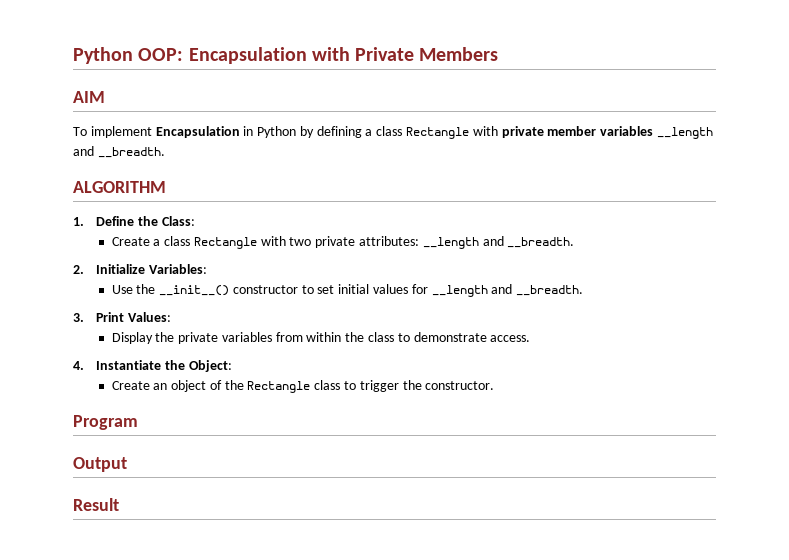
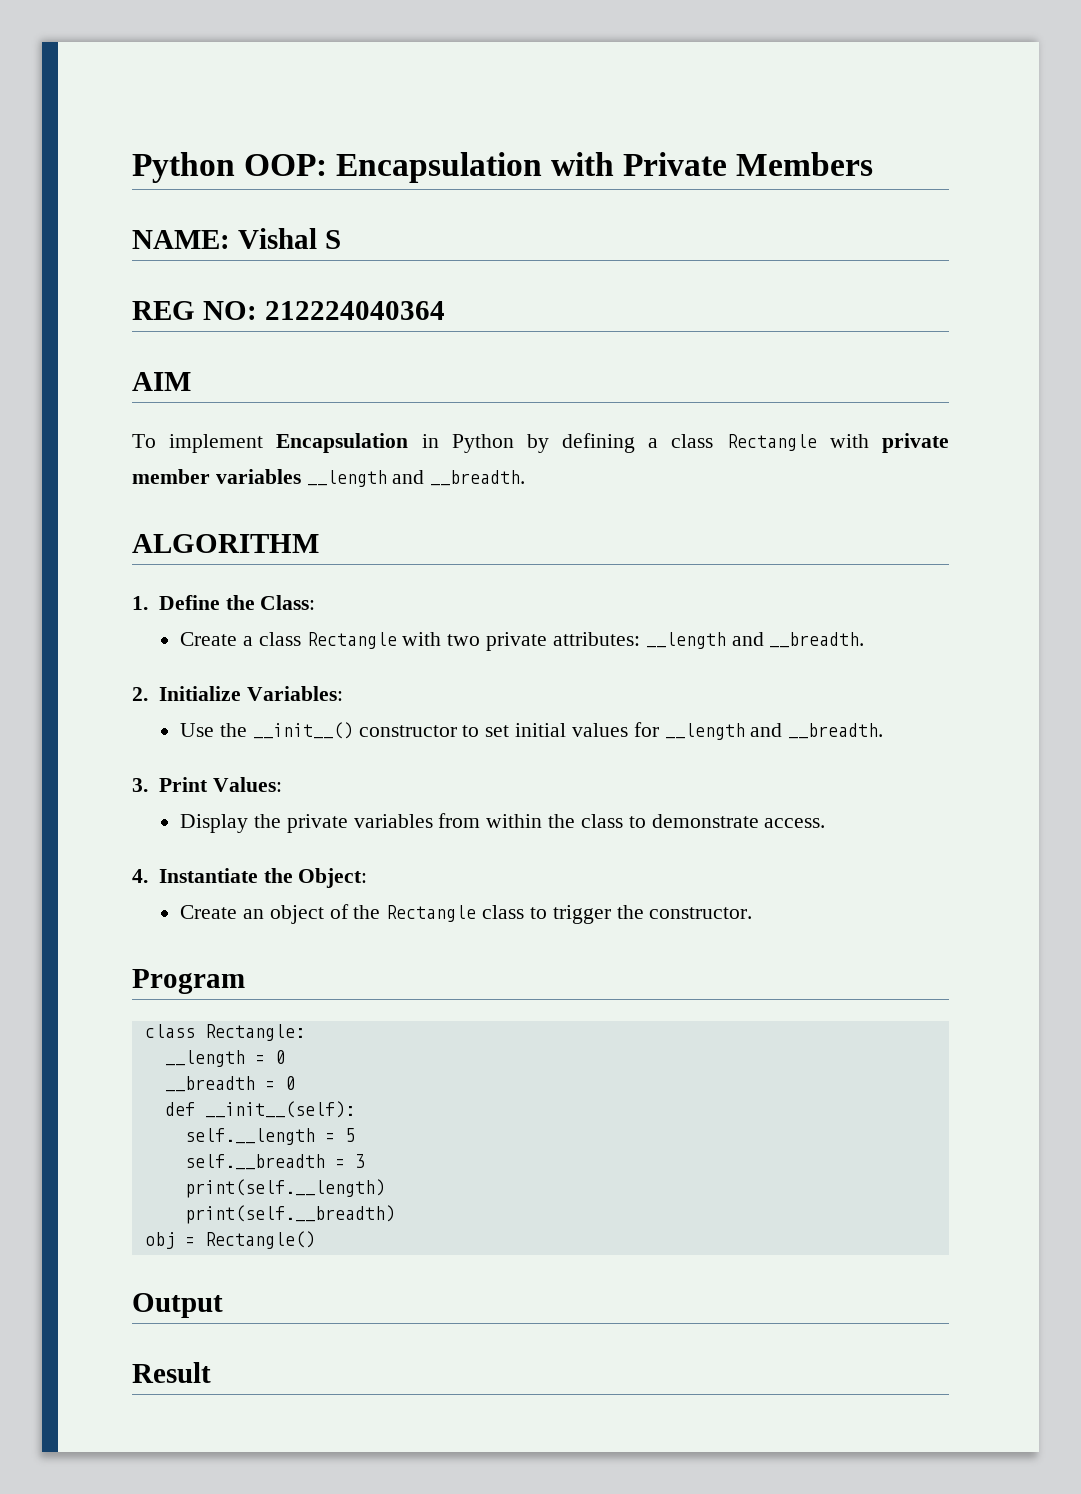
+ NAME: Vishal S
+ REG NO: 212224040364
+ class Rectangle:
+ __length = 0
+ __breadth = 0
+ def __init__(self):
+ self.__length = 5
+ self.__breadth = 3
+ print(self.__length)
+ print(self.__breadth)
+ obj = Rectangle()

